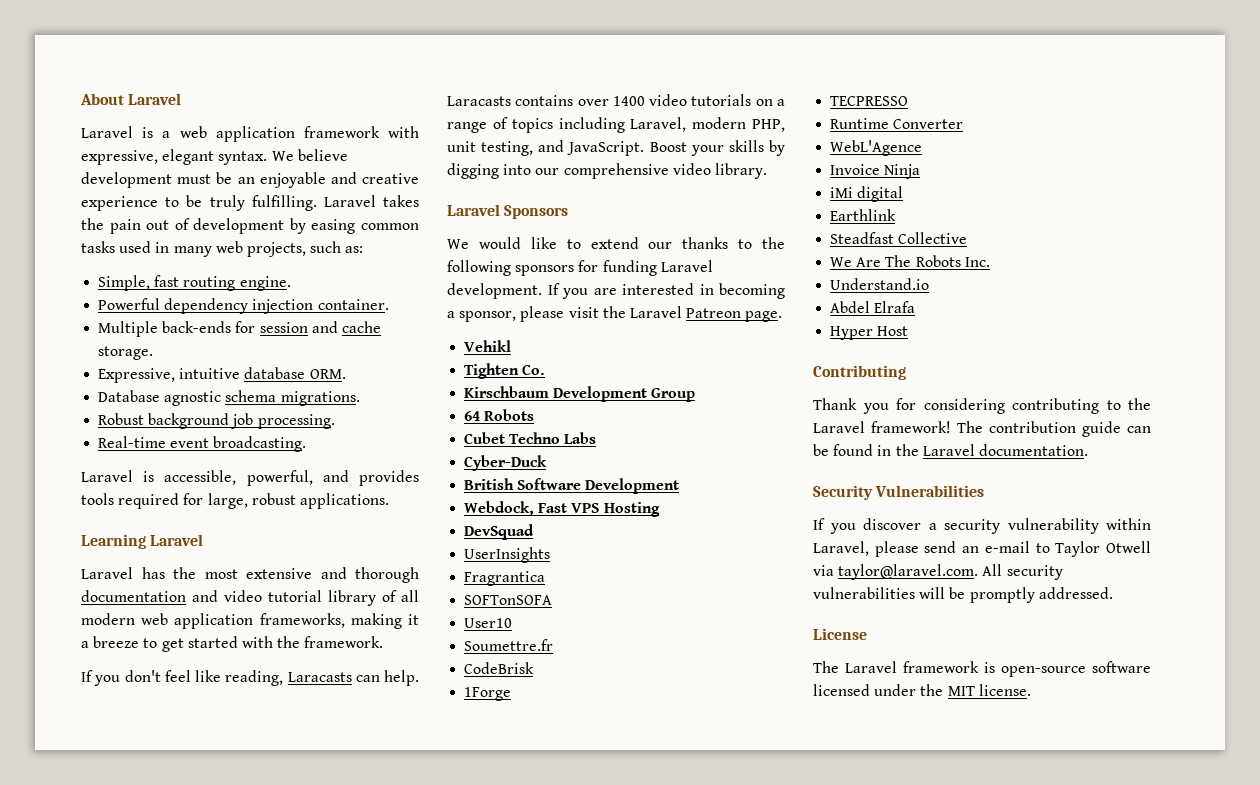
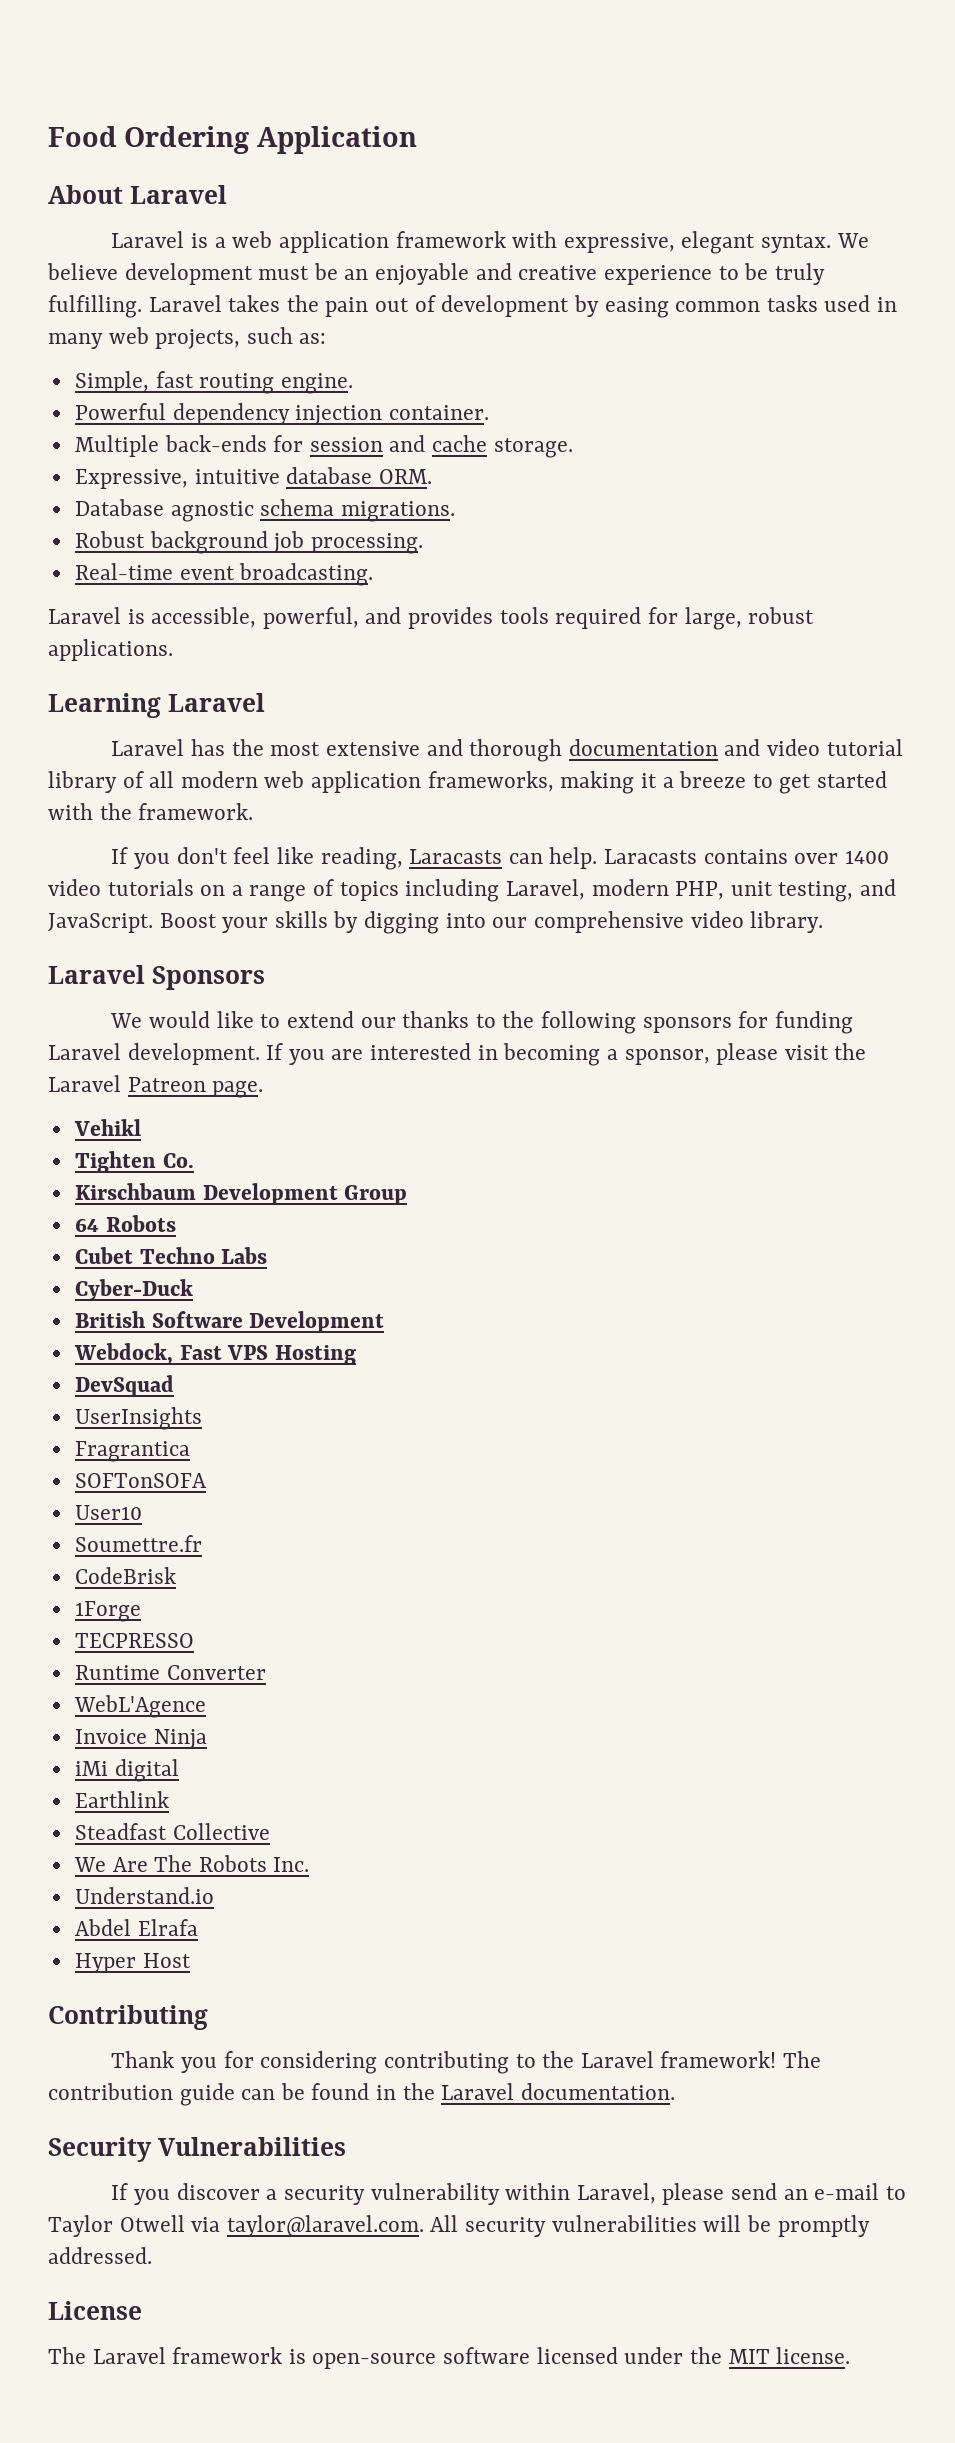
+ Food Ordering Application

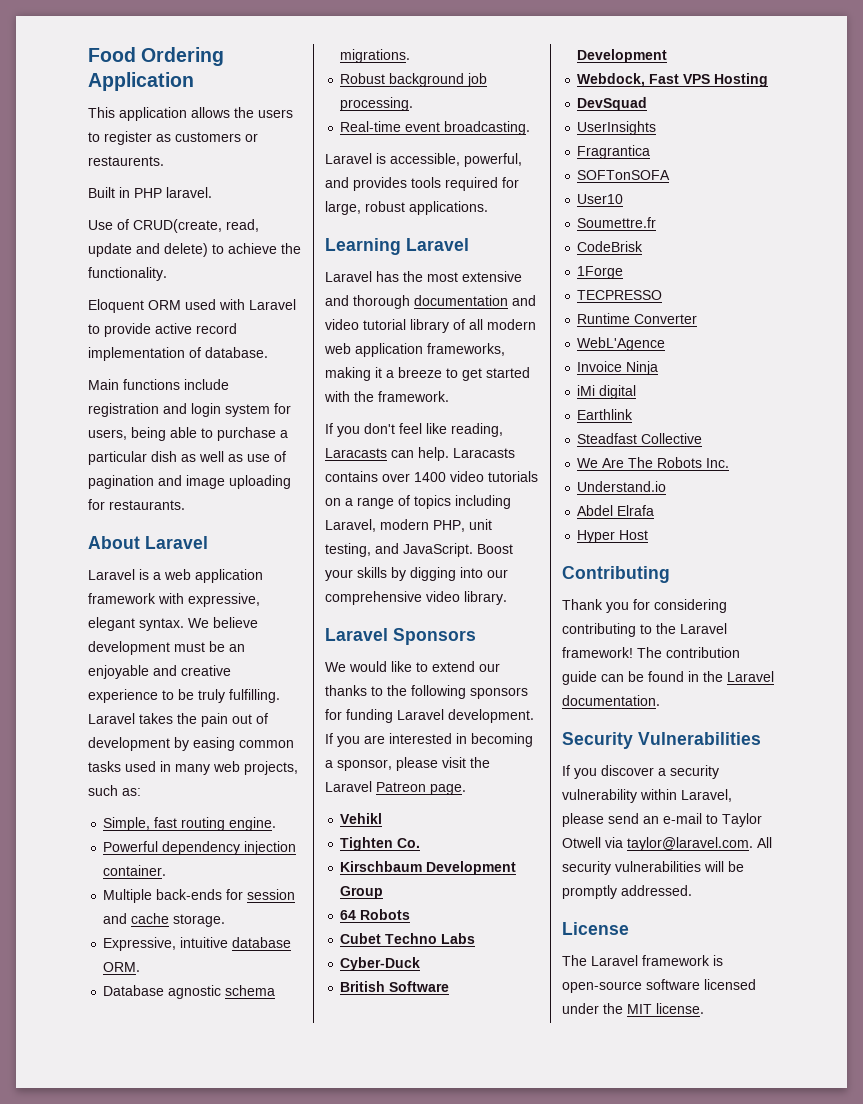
+ This application allows the users to register as customers or restaurents.
+ Built in PHP laravel.
+ Use of CRUD(create, read, update and delete) to achieve the functionality.
+ Eloquent ORM used with Laravel to provide active record implementation of database.
+ Main functions include registration and login system for users, being able to purchase a particular dish as well as use of pagination and image uploading for restaurants.

